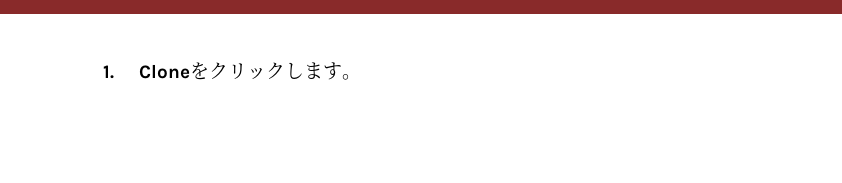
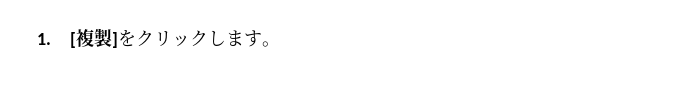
- 1. Cloneをクリックします。
+ 1. [複製]をクリックします。

